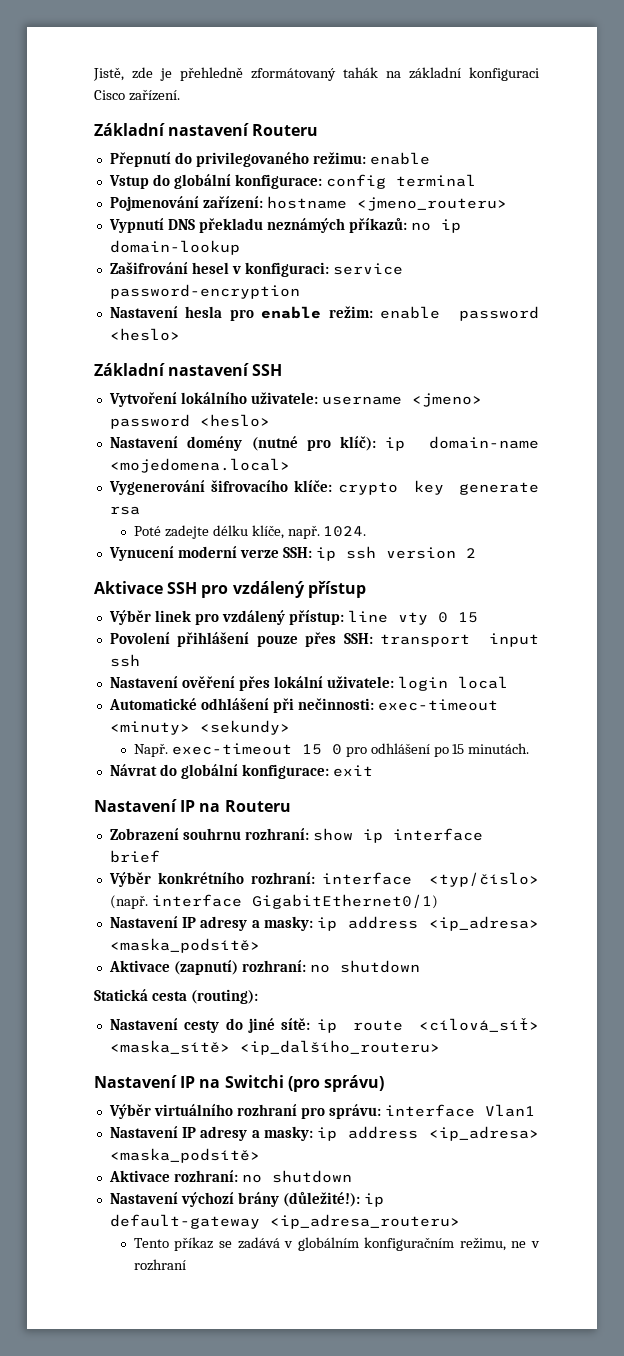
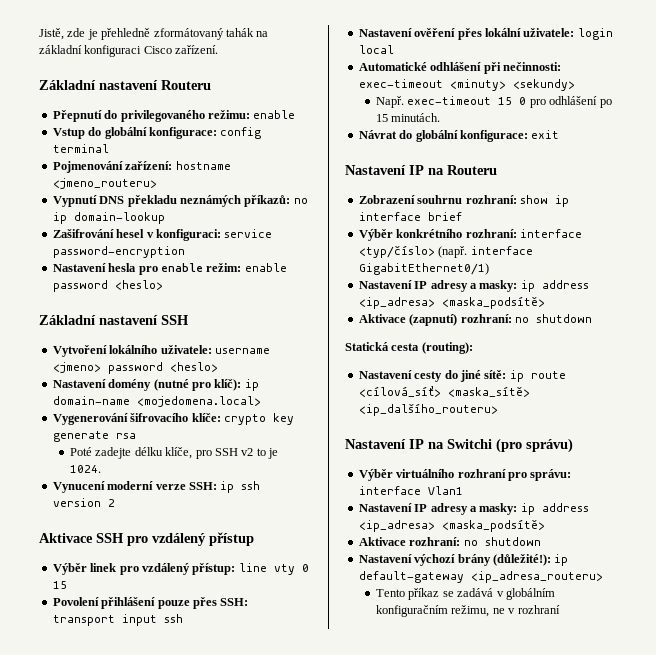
- Poté zadejte délku klíče, např. 1024.
+ Poté zadejte délku klíče, pro SSH v2 to je 1024.

